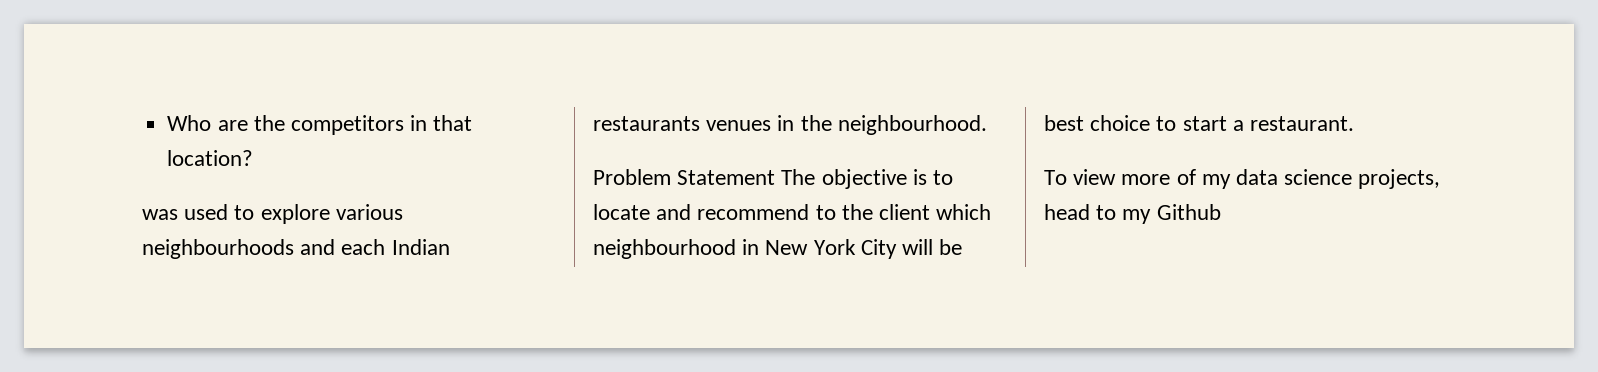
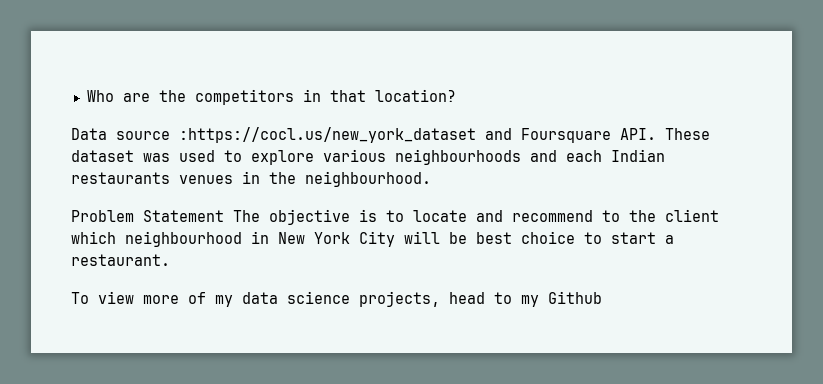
- was used to explore various neighbourhoods and each Indian restaurants venues in the neighbourhood.
+ Data source :https://cocl.us/new_york_dataset and Foursquare API. These dataset was used to explore various neighbourhoods and each Indian restaurants venues in the neighbourhood.

